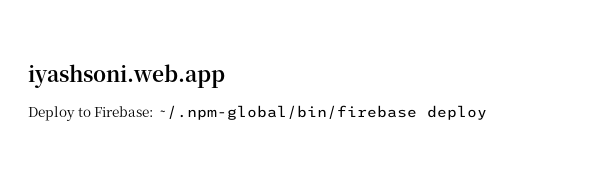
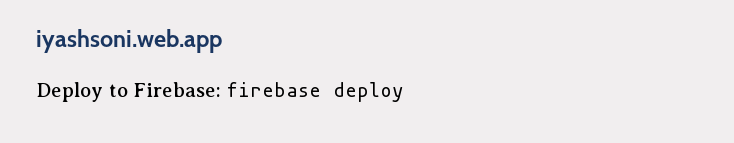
- Deploy to Firebase: ~/.npm-global/bin/firebase deploy
+ Deploy to Firebase: firebase deploy

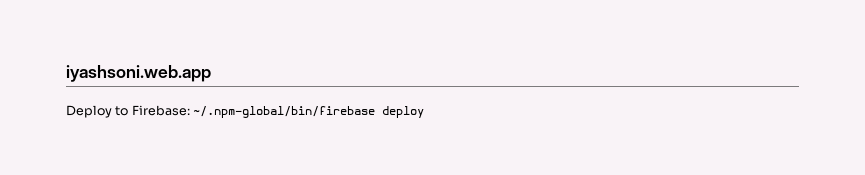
- Deploy to Firebase: firebase deploy
+ Deploy to Firebase: ~/.npm-global/bin/firebase deploy

